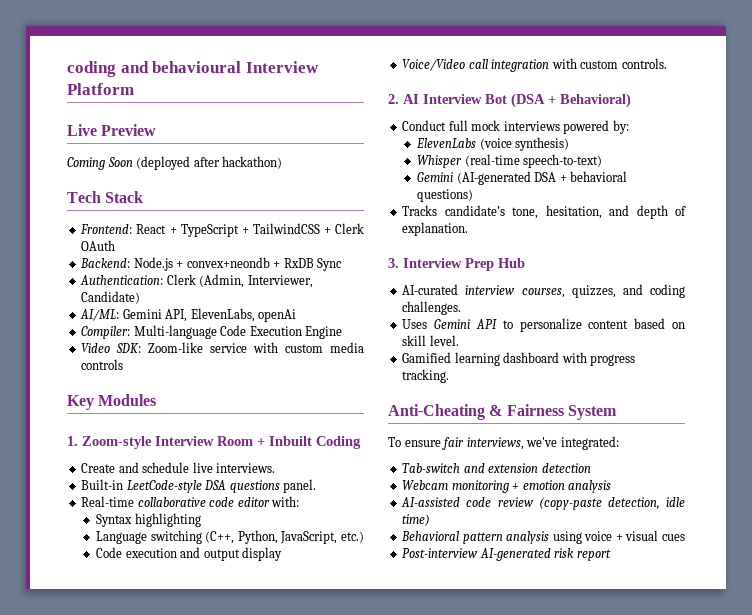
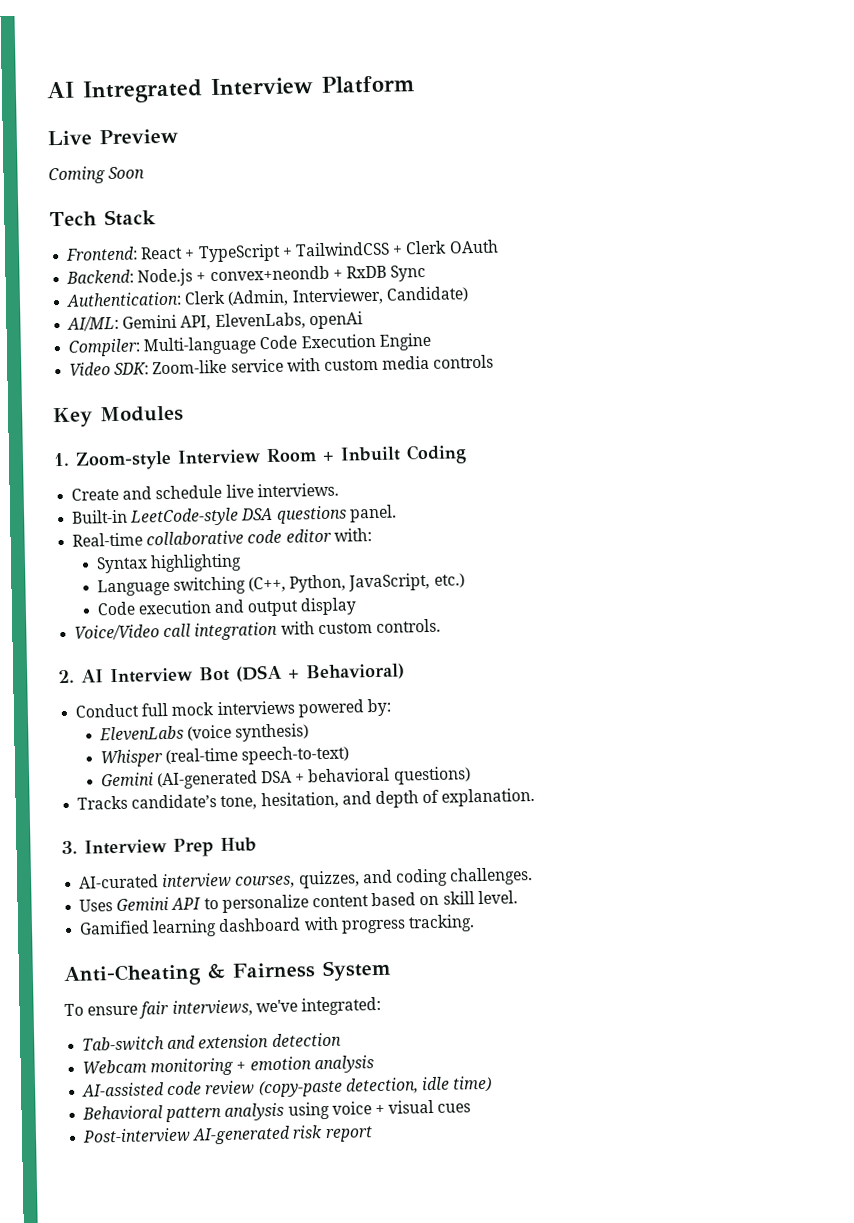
- coding and behavioural Interview Platform
+ AI Intregrated Interview Platform
- Coming Soon (deployed after hackathon)
+ Coming Soon

